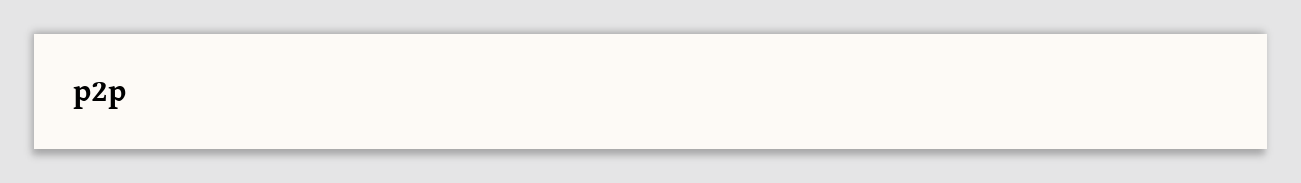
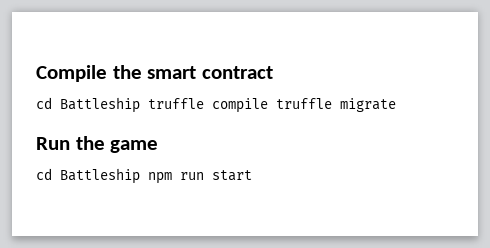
- p2p
+ Compile the smart contract
+ cd Battleship truffle compile truffle migrate
+ Run the game
+ cd Battleship npm run start

